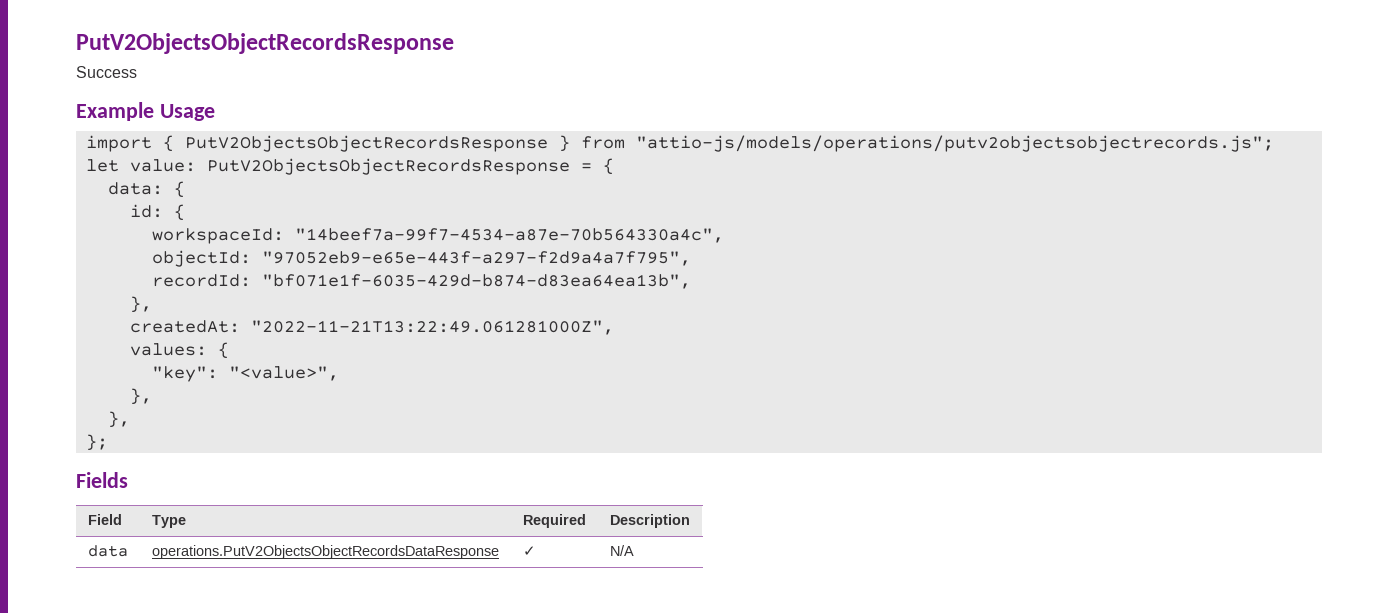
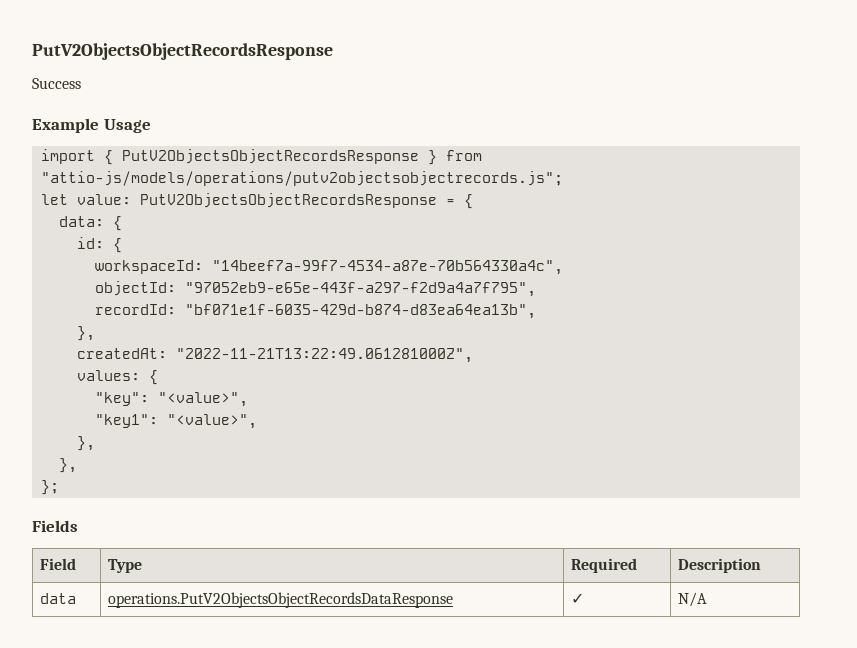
+ "key1": "<value>",

